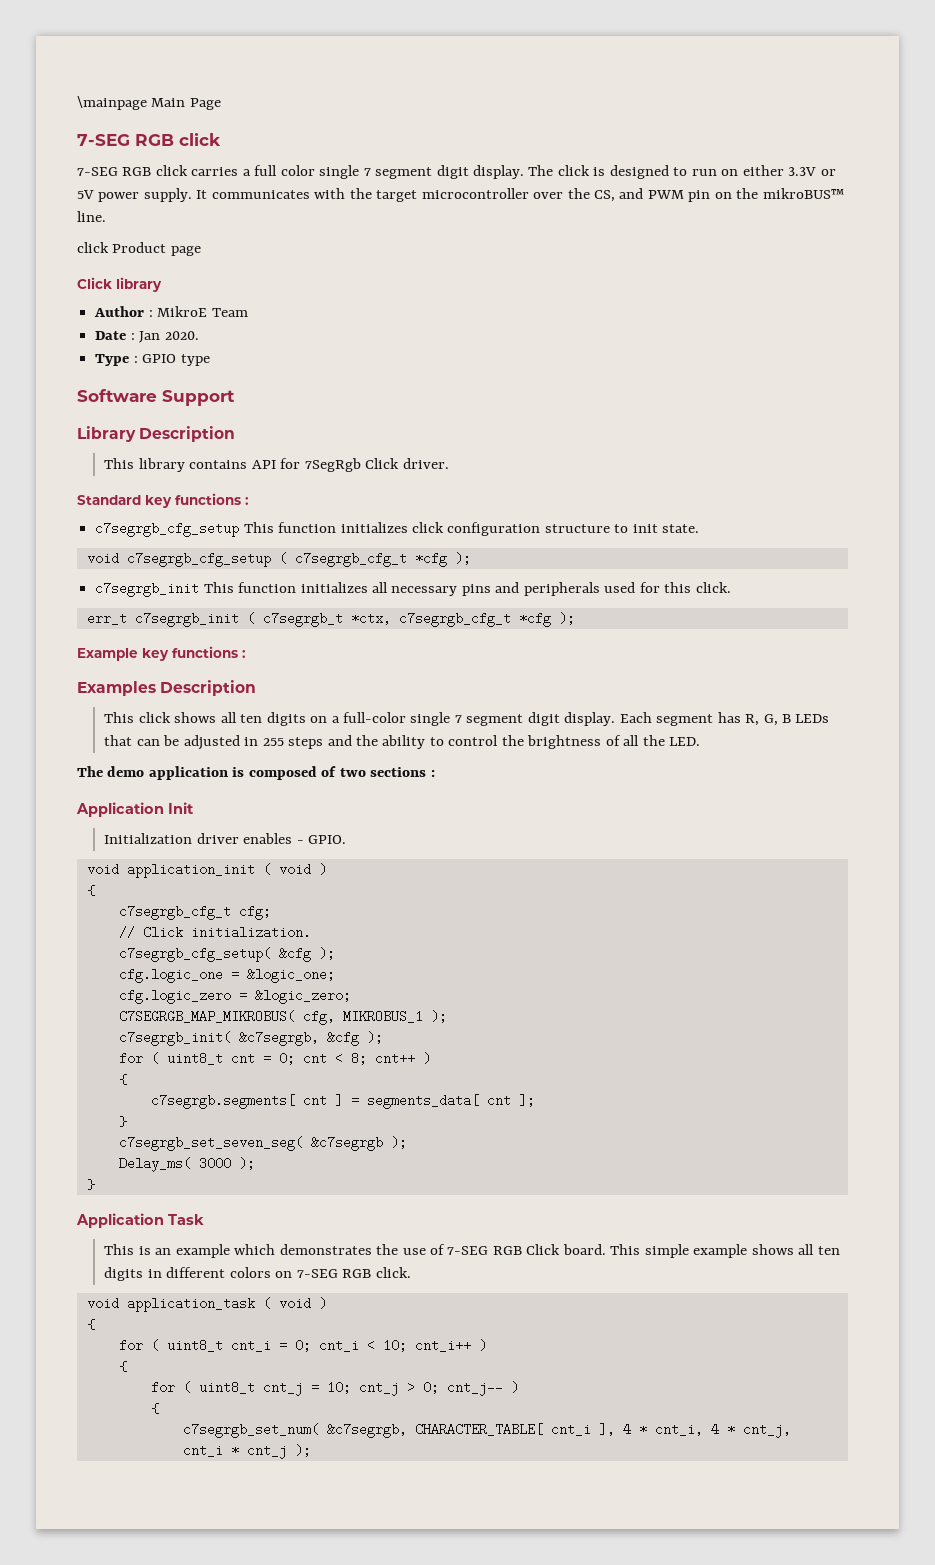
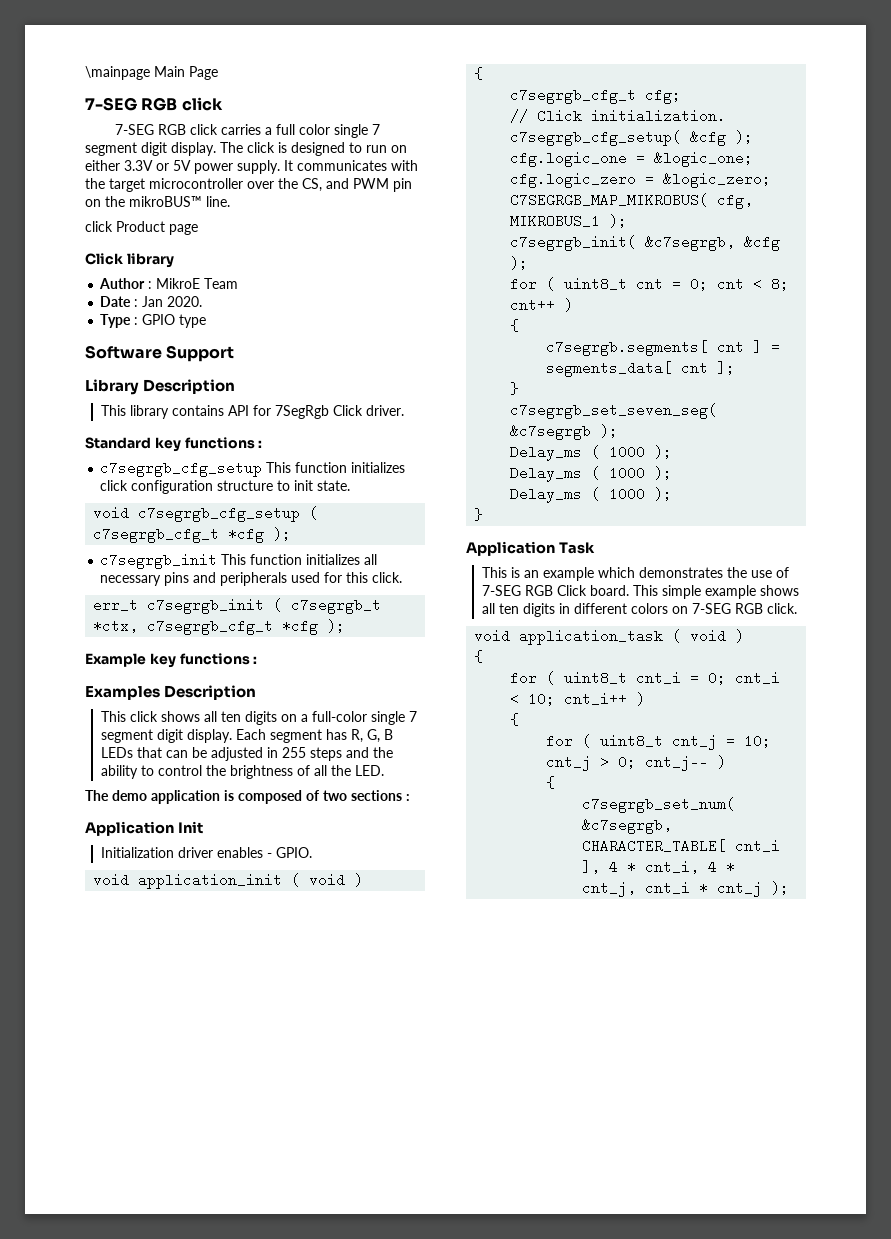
  c7segrgb_set_seven_seg( &c7segrgb );
- Delay_ms( 3000 );
+ Delay_ms ( 1000 );
+ Delay_ms ( 1000 );
+ Delay_ms ( 1000 );

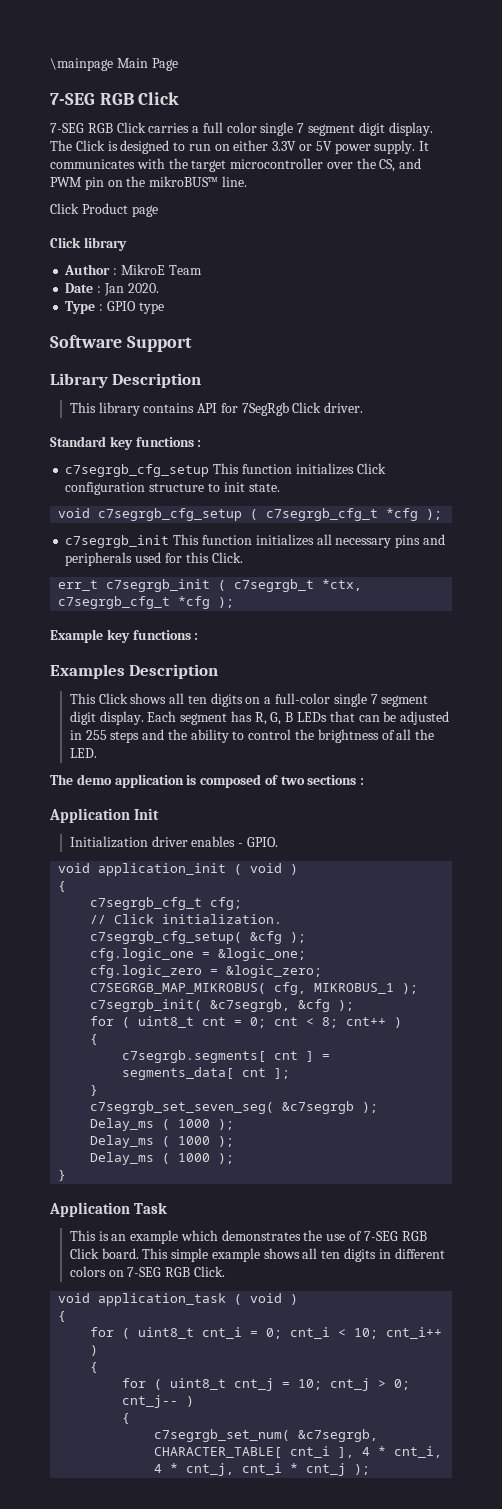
  \mainpage Main Page
- 7-SEG RGB click
- 7-SEG RGB click carries a full color single 7 segment digit display.
+ 7-SEG RGB Click
+ 7-SEG RGB Click carries a full color single 7 segment digit display.
- The click is designed to run on either 3.3V or 5V power supply.
+ The Click is designed to run on either 3.3V or 5V power supply.
- click Product page
+ Click Product page
- c7segrgb_cfg_setup This function initializes click configuration structure to init state.
+ c7segrgb_cfg_setup This function initializes Click configuration structure to init state.
- c7segrgb_init This function initializes all necessary pins and peripherals used for this click.
+ c7segrgb_init This function initializes all necessary pins and peripherals used for this Click.
- This click shows all ten digits on a full-color single 7 segment digit display.
+ This Click shows all ten digits on a full-color single 7 segment digit display.
- This simple example shows all ten digits in different colors on 7-SEG RGB click.
+ This simple example shows all ten digits in different colors on 7-SEG RGB Click.

